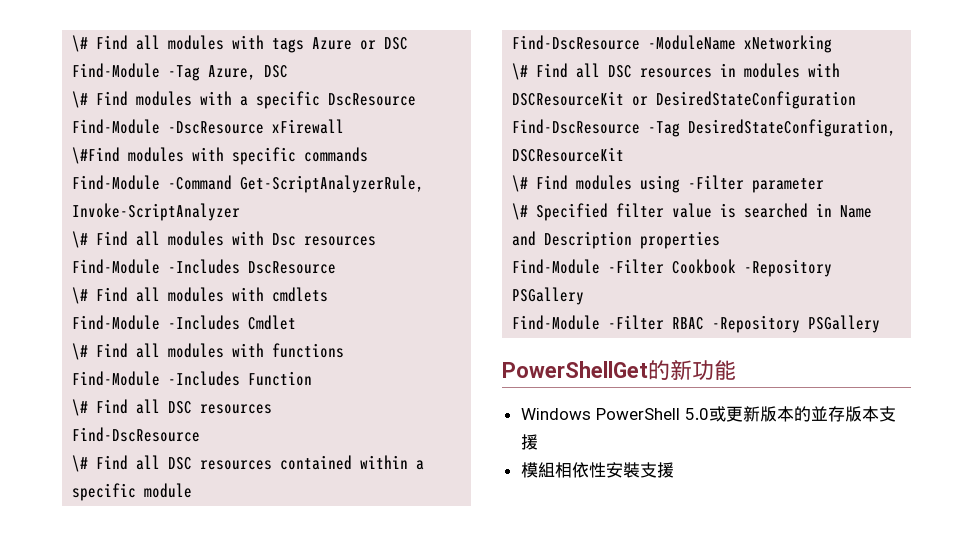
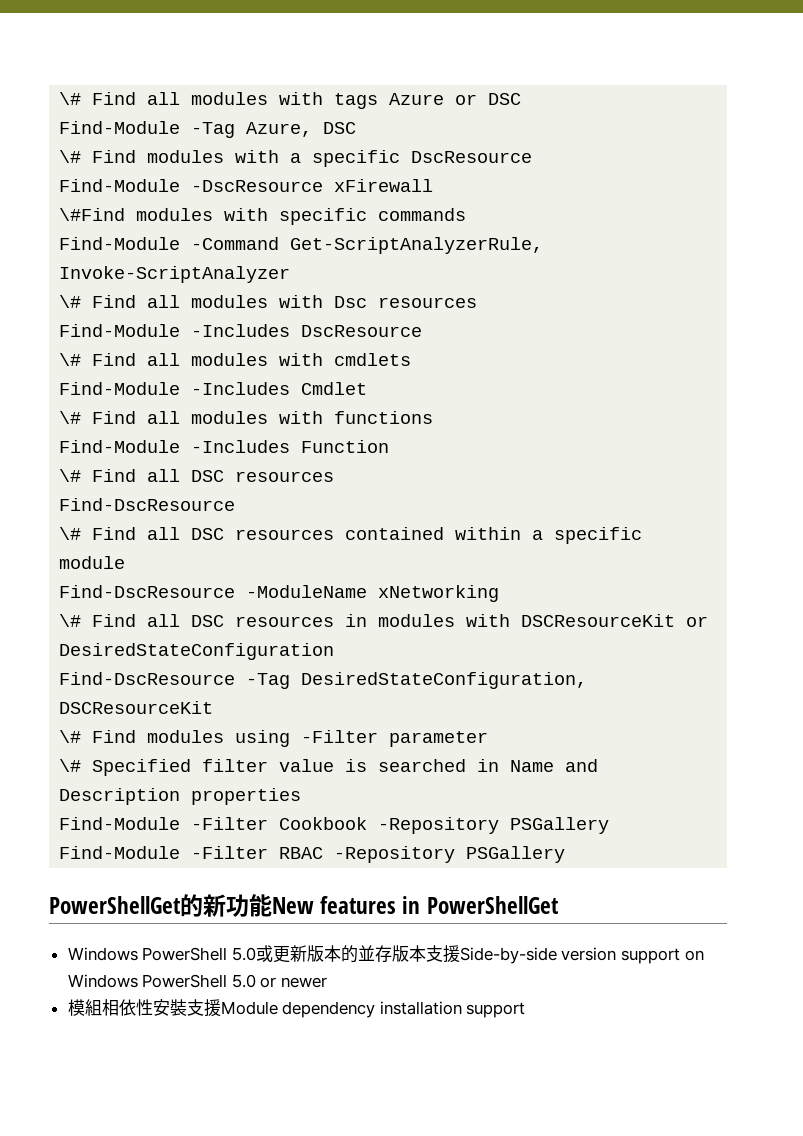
- PowerShellGet的新功能
+ PowerShellGet的新功能New features in PowerShellGet
- Windows PowerShell 5.0或更新版本的並存版本支援
+ Windows PowerShell 5.0或更新版本的並存版本支援Side-by-side version support on Windows PowerShell 5.0 or newer
- 模組相依性安裝支援
+ 模組相依性安裝支援Module dependency installation support

